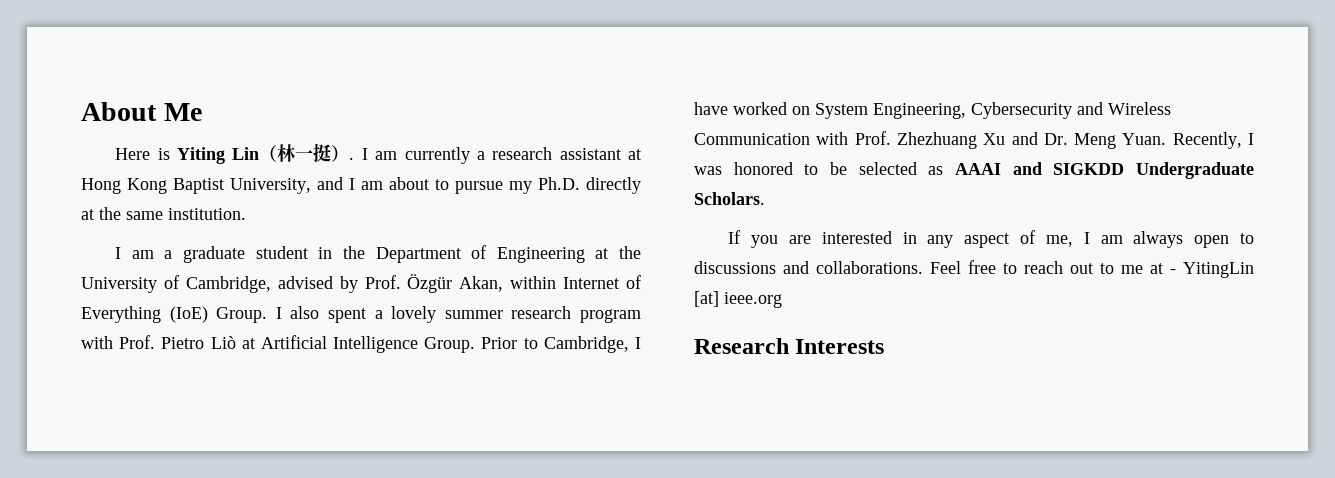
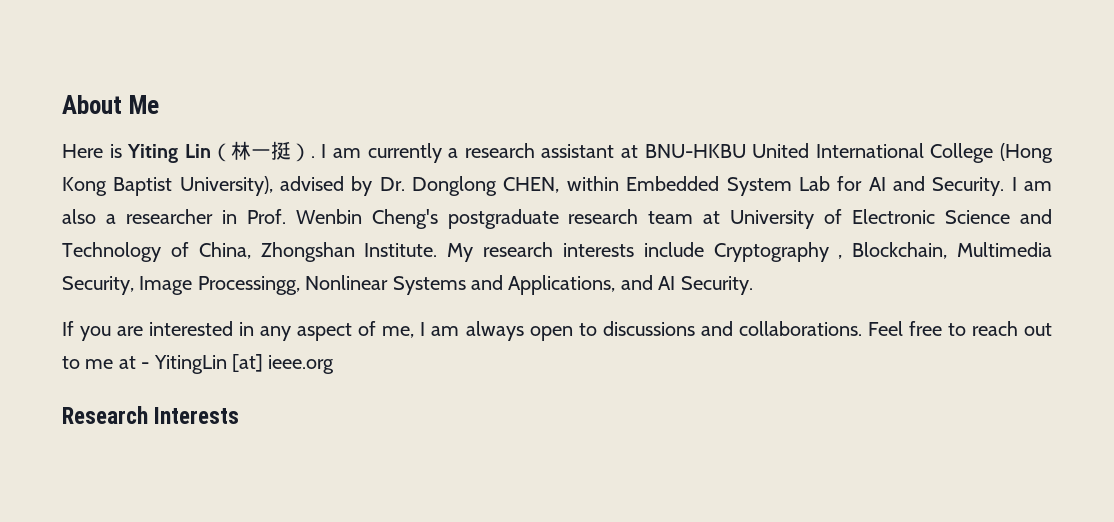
- I am currently a research assistant at Hong Kong Baptist University, and I am about to pursue my Ph.D. directly at the same institution.
- I am a graduate student in the Department of Engineering at the University of Cambridge, advised by Prof. Özgür Akan, within Internet of Everything (IoE) Group. I also spent a lovely summer research program with Prof. Pietro Liò at Artificial Intelligence Group. Prior to Cambridge, I have worked on System Engineering, Cybersecurity and Wireless Communication with Prof. Zhezhuang Xu and Dr. Meng Yuan. Recently, I was honored to be selected as AAAI and SIGKDD Undergraduate Scholars.
+ I am currently a research assistant at BNU-HKBU United International College (Hong Kong Baptist University), advised by Dr. Donglong CHEN, within Embedded System Lab for AI and Security. I am also a researcher in Prof. Wenbin Cheng's postgraduate research team at University of Electronic Science and Technology of China, Zhongshan Institute. My research interests include Cryptography , Blockchain, Multimedia Security, Image Processingg, Nonlinear Systems and Applications, and AI Security.

